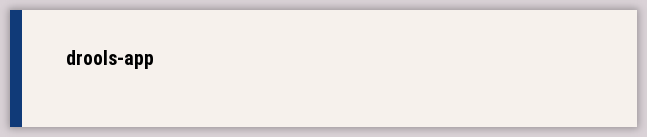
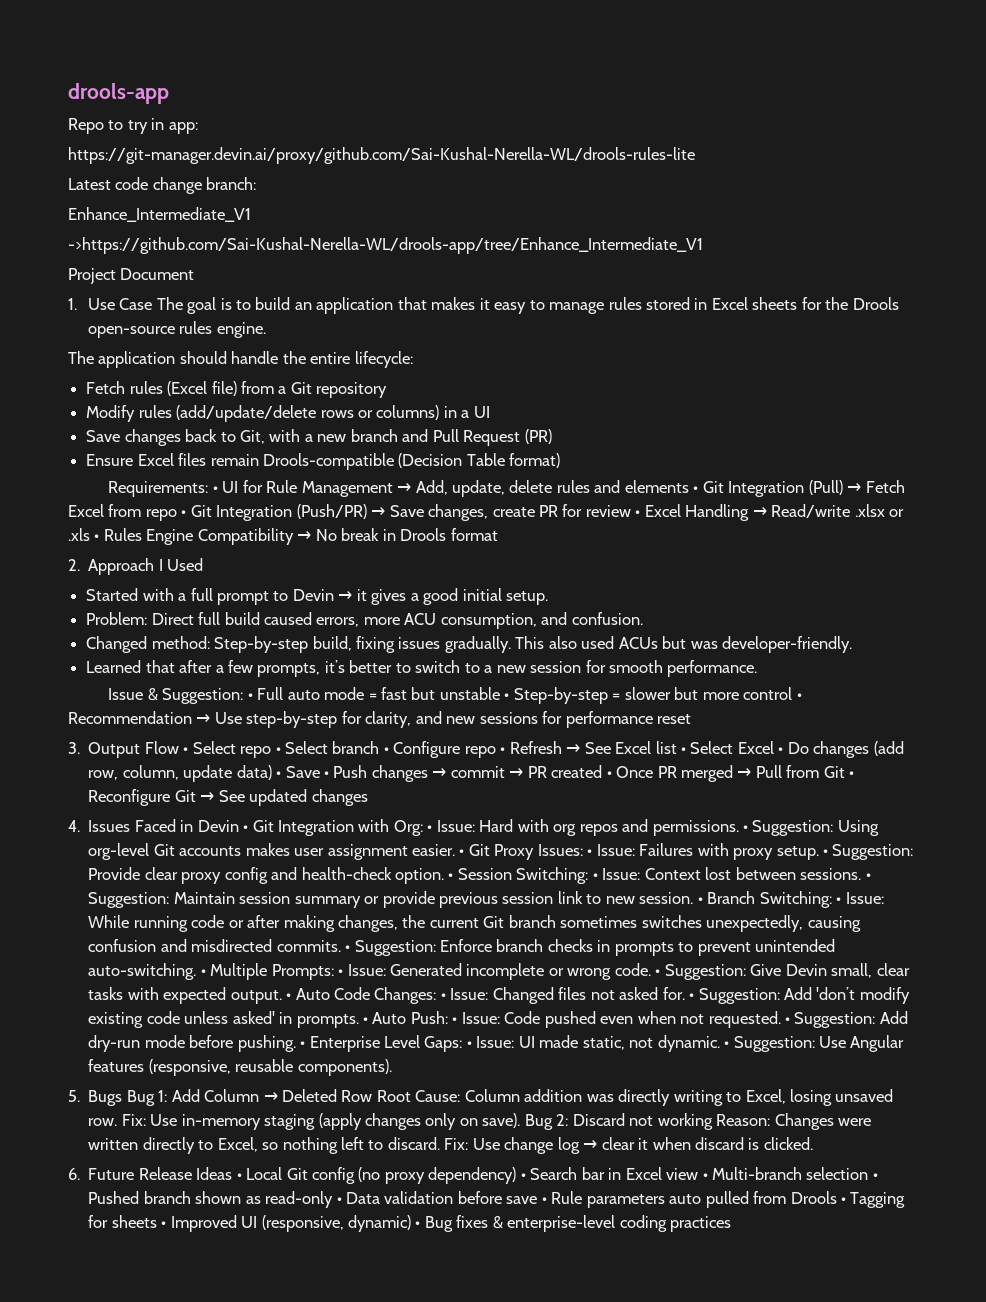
+ Repo to try in app:
+ https://git-manager.devin.ai/proxy/github.com/Sai-Kushal-Nerella-WL/drools-rules-lite
+ Latest code change branch:
+ Enhance_Intermediate_V1
+ ->https://github.com/Sai-Kushal-Nerella-WL/drools-app/tree/Enhance_Intermediate_V1
+ Project Document
+ 1. Use Case The goal is to build an application that makes it easy to manage rules stored in Excel sheets for the Drools open-source rules engine.
+ The application should handle the entire lifecycle:
+ Fetch rules (Excel file) from a Git repository
+ Modify rules (add/update/delete rows or columns) in a UI
+ Save changes back to Git, with a new branch and Pull Request (PR)
+ Ensure Excel files remain Drools-compatible (Decision Table format)
+ Requirements: • UI for Rule Management → Add, update, delete rules and elements • Git Integration (Pull) → Fetch Excel from repo • Git Integration (Push/PR) → Save changes, create PR for review • Excel Handling → Read/write .xlsx or .xls • Rules Engine Compatibility → No break in Drools format
+ 2. Approach I Used
+ Started with a full prompt to Devin → it gives a good initial setup.
+ Problem: Direct full build caused errors, more ACU consumption, and confusion.
+ Changed method: Step-by-step build, fixing issues gradually. This also used ACUs but was developer-friendly.
+ Learned that after a few prompts, it’s better to switch to a new session for smooth performance.
+ Issue & Suggestion: • Full auto mode = fast but unstable • Step-by-step = slower but more control • Recommendation → Use step-by-step for clarity, and new sessions for performance reset
+ 3. Output Flow • Select repo • Select branch • Configure repo • Refresh → See Excel list • Select Excel • Do changes (add row, column, update data) • Save • Push changes → commit → PR created • Once PR merged → Pull from Git • Reconfigure Git → See updated changes
+ 4. Issues Faced in Devin • Git Integration with Org: • Issue: Hard with org repos and permissions. • Suggestion: Using org-level Git accounts makes user assignment easier. • Git Proxy Issues: • Issue: Failures with proxy setup. • Suggestion: Provide clear proxy config and health-check option. • Session Switching: • Issue: Context lost between sessions. • Suggestion: Maintain session summary or provide previous session link to new session. • Branch Switching: • Issue: While running code or after making changes, the current Git branch sometimes switches unexpectedly, causing confusion and misdirected commits. • Suggestion: Enforce branch checks in prompts to prevent unintended auto-switching. • Multiple Prompts: • Issue: Generated incomplete or wrong code. • Suggestion: Give Devin small, clear tasks with expected output. • Auto Code Changes: • Issue: Changed files not asked for. • Suggestion: Add 'don’t modify existing code unless asked' in prompts. • Auto Push: • Issue: Code pushed even when not requested. • Suggestion: Add dry-run mode before pushing. • Enterprise Level Gaps: • Issue: UI made static, not dynamic. • Suggestion: Use Angular features (responsive, reusable components).
+ 5. Bugs Bug 1: Add Column → Deleted Row Root Cause: Column addition was directly writing to Excel, losing unsaved row. Fix: Use in-memory staging (apply changes only on save). Bug 2: Discard not working Reason: Changes were written directly to Excel, so nothing left to discard. Fix: Use change log → clear it when discard is clicked.
+ 6. Future Release Ideas • Local Git config (no proxy dependency) • Search bar in Excel view • Multi-branch selection • Pushed branch shown as read-only • Data validation before save • Rule parameters auto pulled from Drools • Tagging for sheets • Improved UI (responsive, dynamic) • Bug fixes & enterprise-level coding practices

